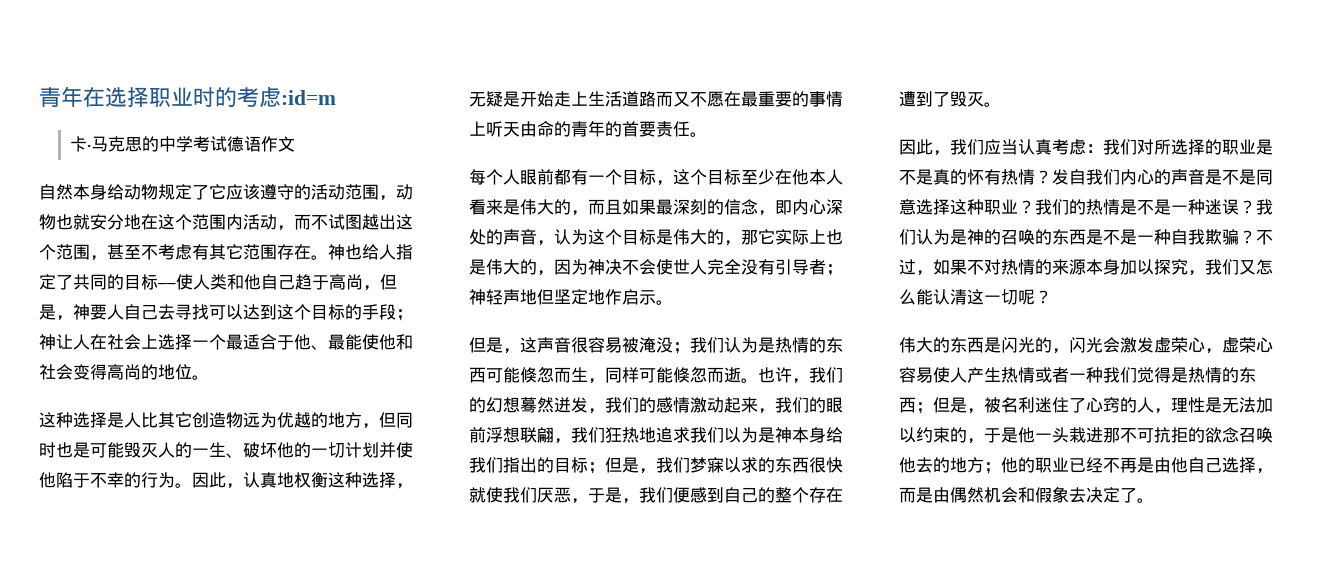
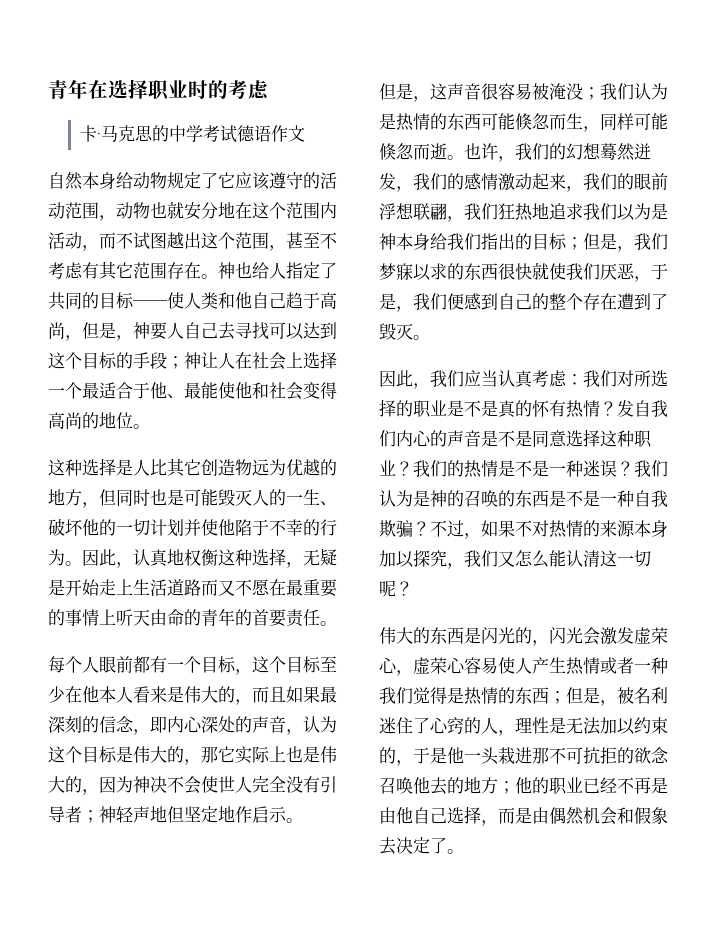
- 青年在选择职业时的考虑:id=m
+ 青年在选择职业时的考虑

